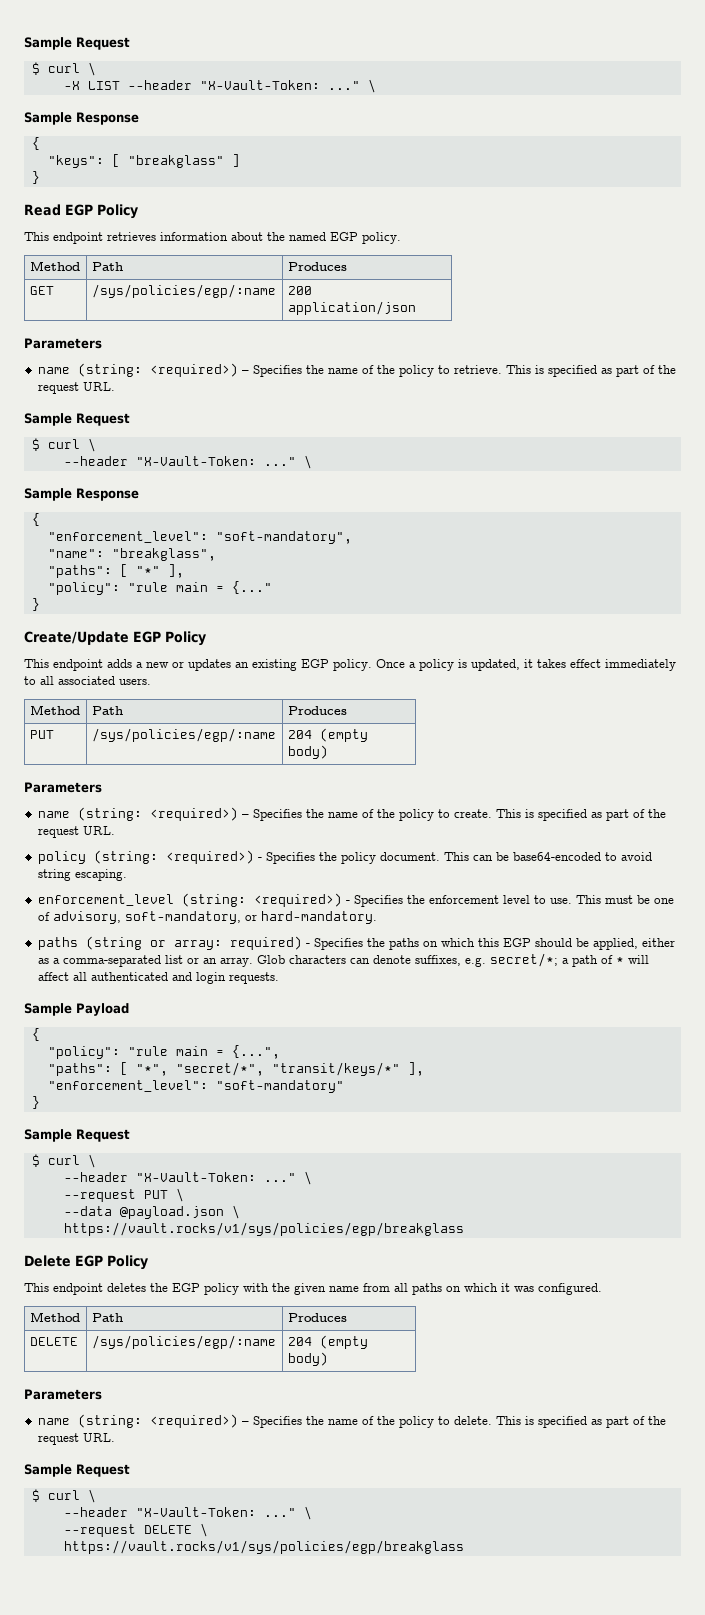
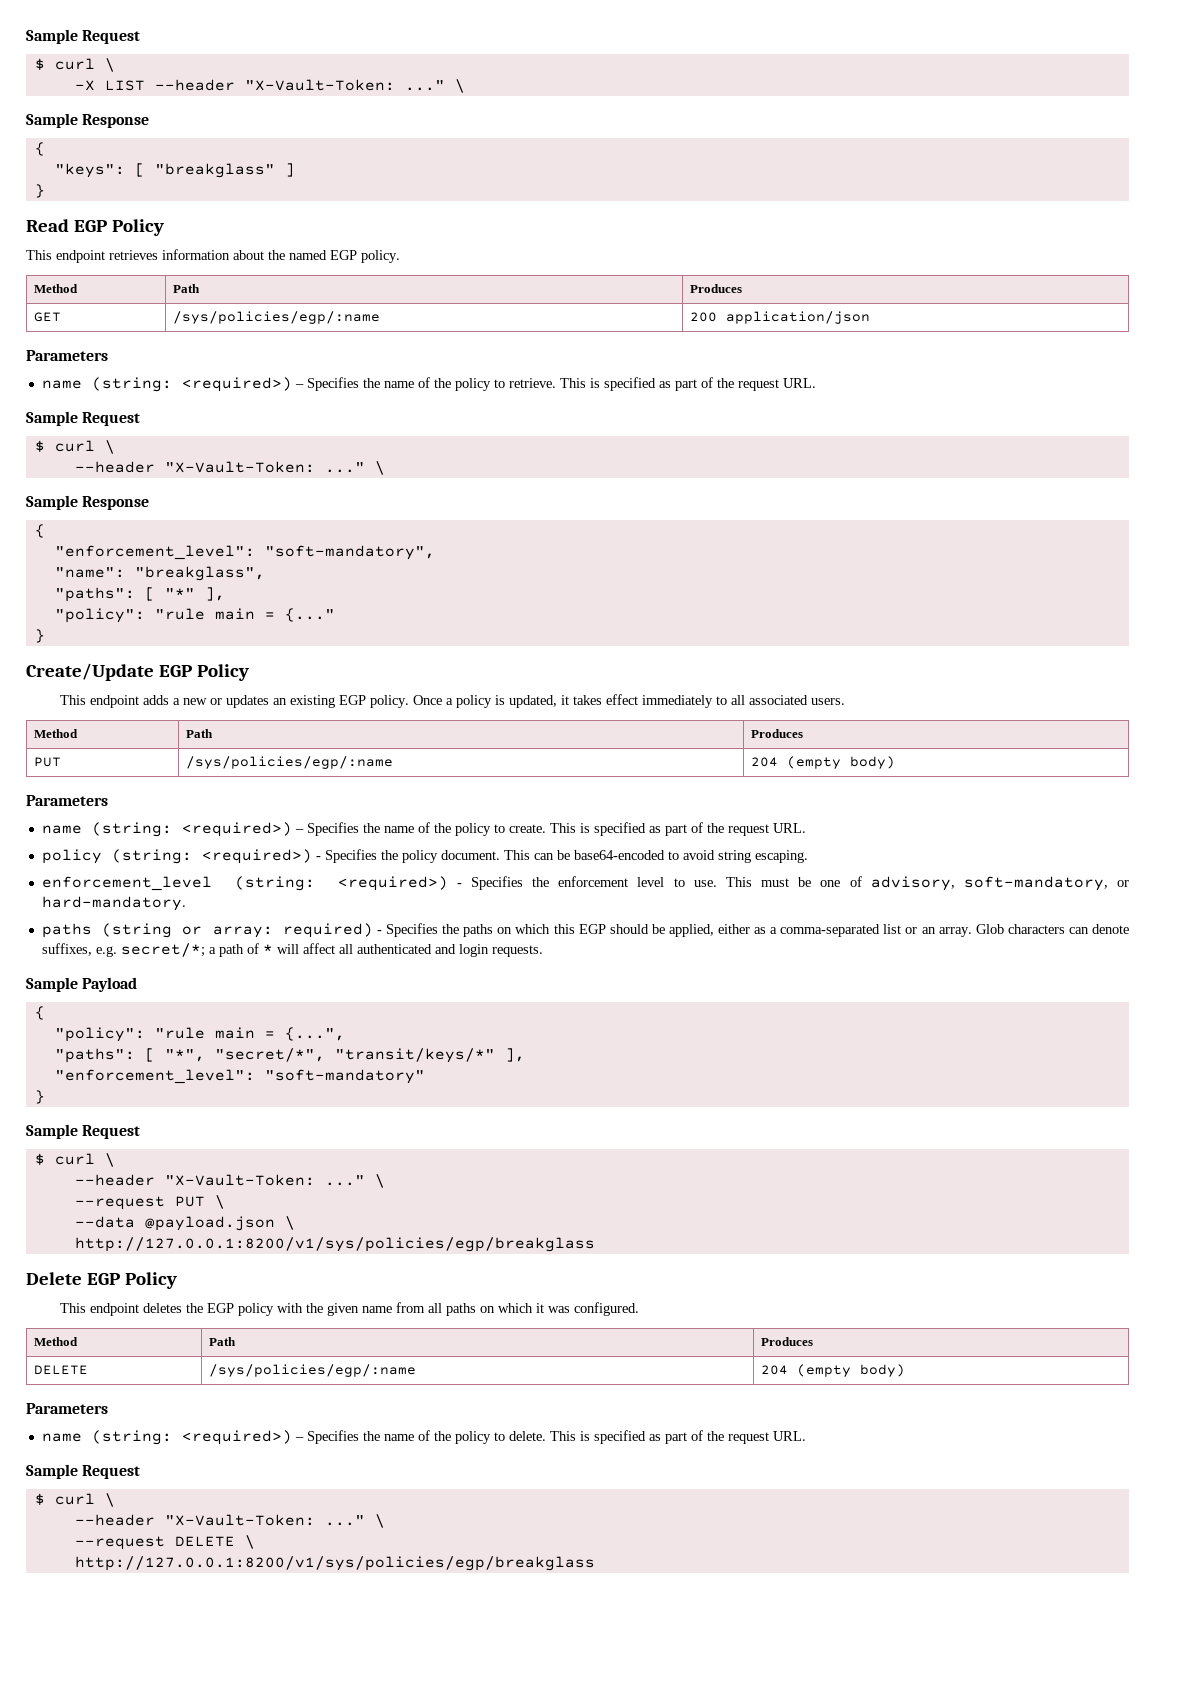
  --data @payload.json \
- https://vault.rocks/v1/sys/policies/egp/breakglass
+ http://127.0.0.1:8200/v1/sys/policies/egp/breakglass
  --request DELETE \
- https://vault.rocks/v1/sys/policies/egp/breakglass
+ http://127.0.0.1:8200/v1/sys/policies/egp/breakglass

